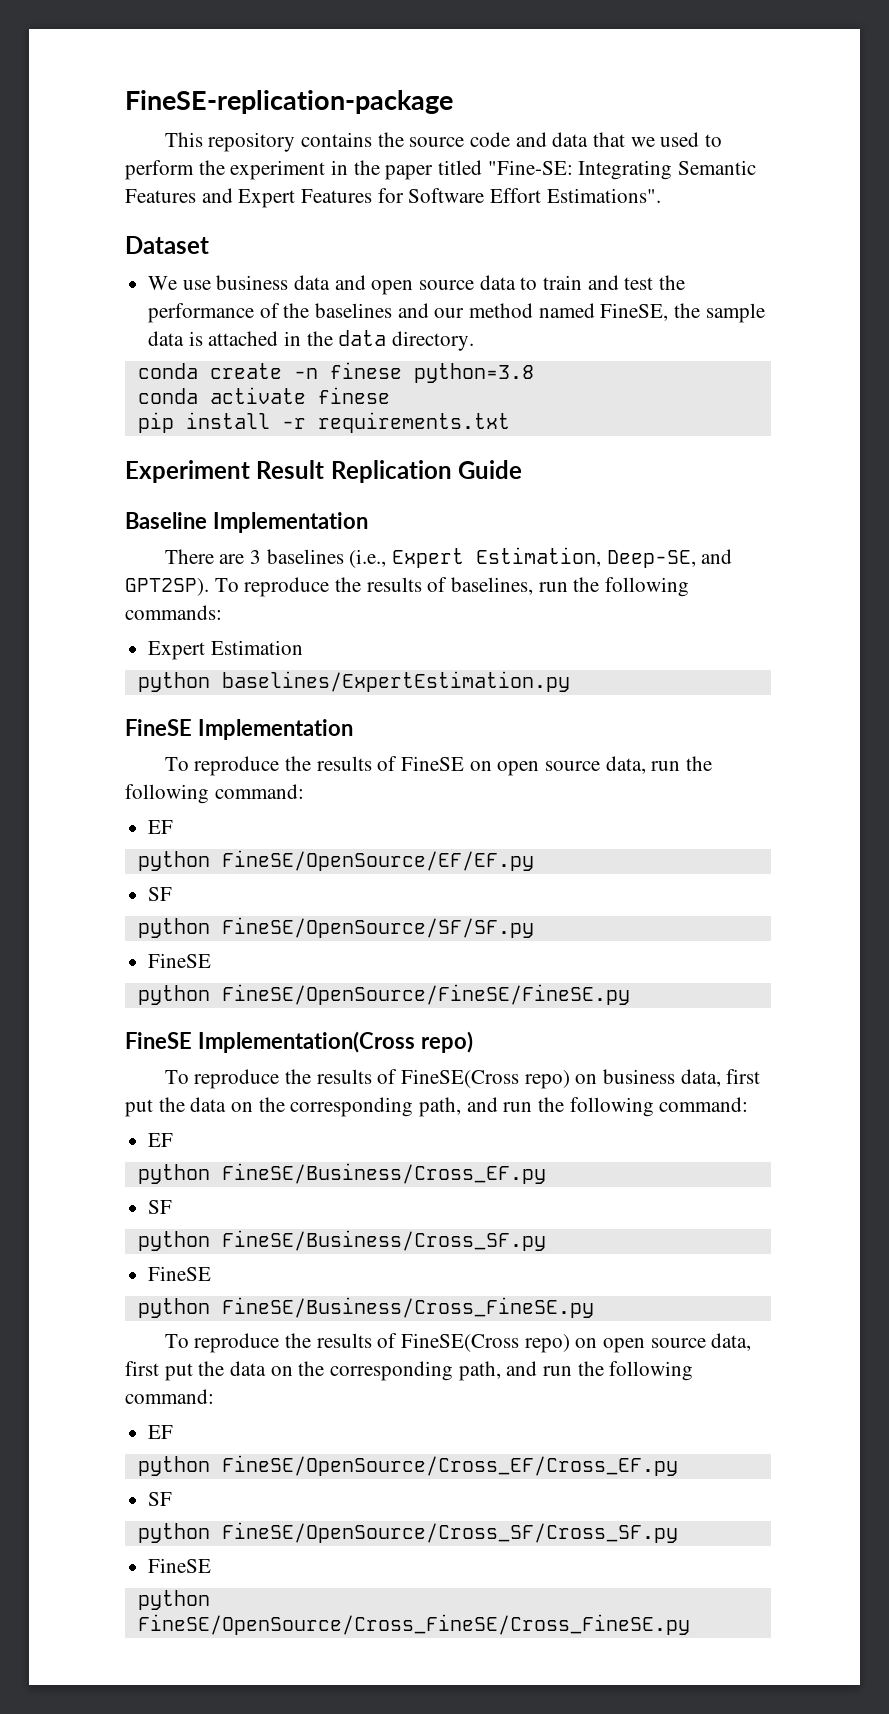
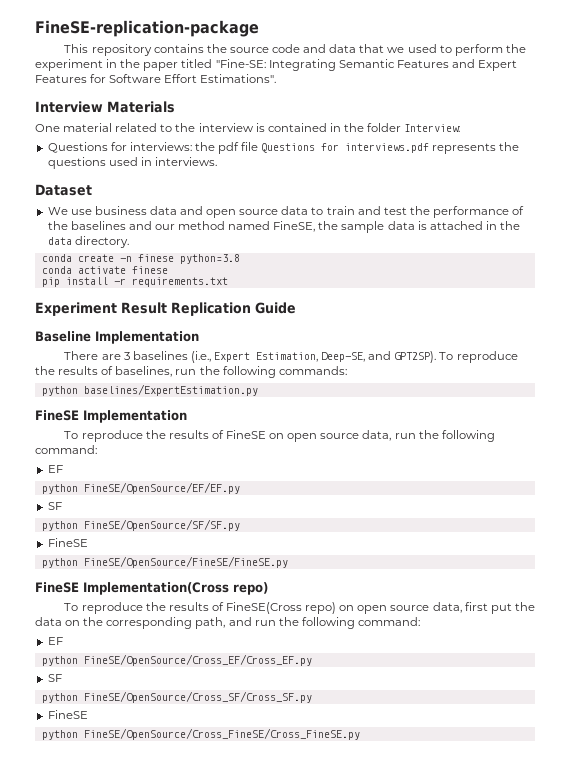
+ Interview Materials
+ One material related to the interview is contained in the folder Interview:
+ Questions for interviews: the pdf file Questions for interviews.pdf represents the questions used in interviews.
- Expert Estimation
- To reproduce the results of FineSE(Cross repo) on business data, first put the data on the corresponding path, and run the following command:
- EF
- python FineSE/Business/Cross_EF.py
- SF
- python FineSE/Business/Cross_SF.py
- FineSE
- python FineSE/Business/Cross_FineSE.py

